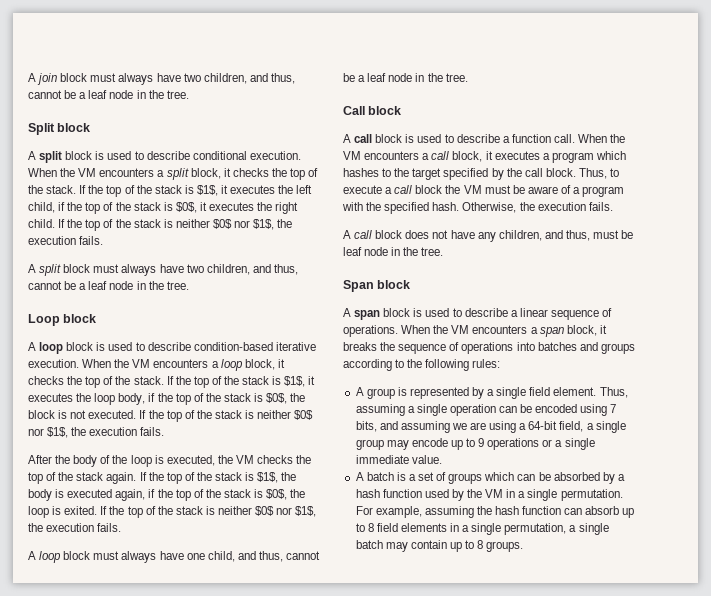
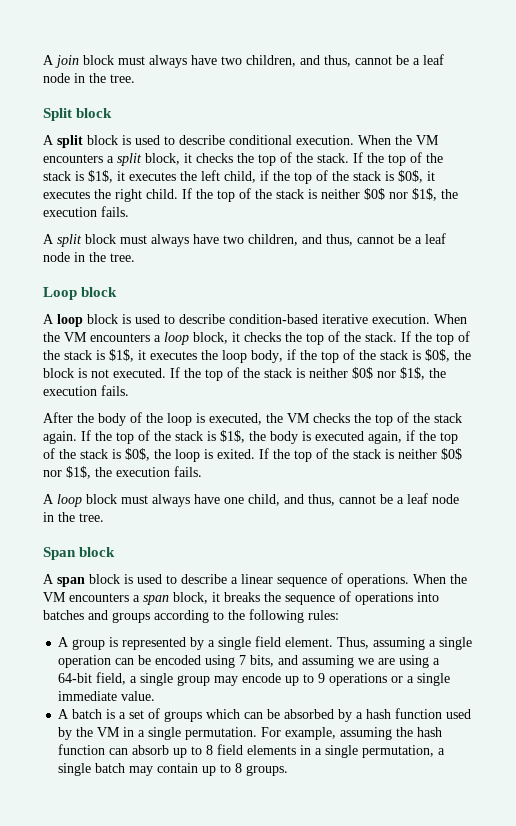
- Call block
- A call block is used to describe a function call. When the VM encounters a call block, it executes a program which hashes to the target specified by the call block. Thus, to execute a call block the VM must be aware of a program with the specified hash. Otherwise, the execution fails.
- A call block does not have any children, and thus, must be leaf node in the tree.

